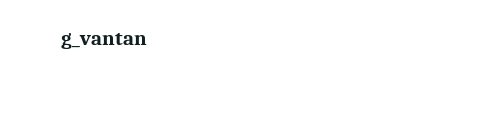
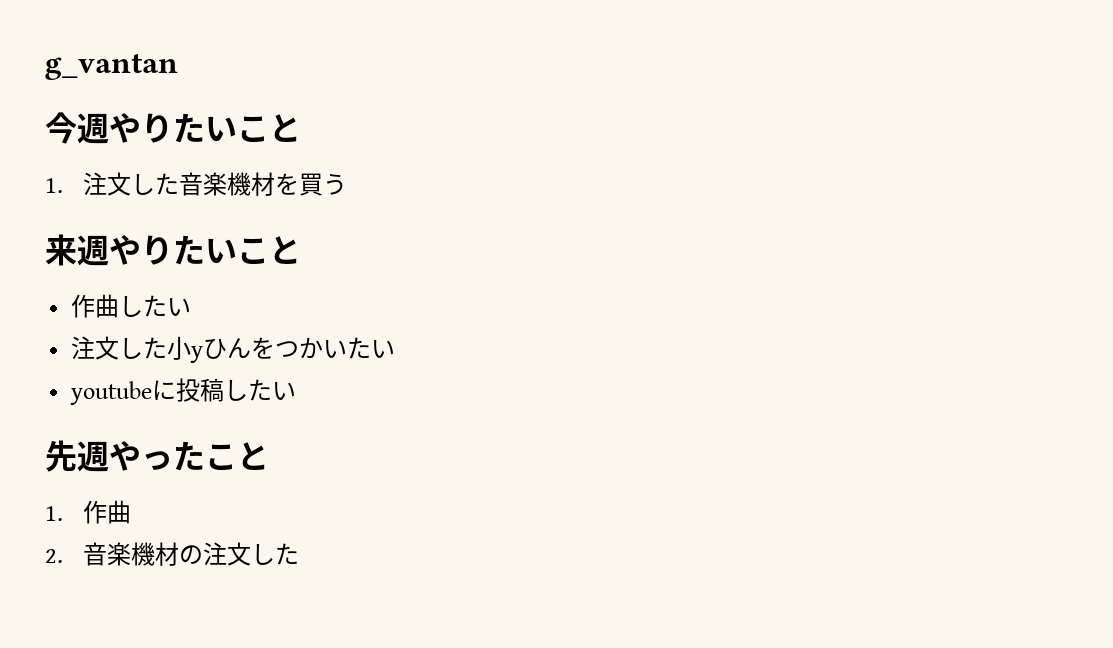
+ 今週やりたいこと
+ 1.注文した音楽機材を買う
+ 来週やりたいこと
+ 作曲したい
+ 注文した小yひんをつかいたい
+ youtubeに投稿したい
+ 先週やったこと
+ 1.作曲
+ 2.音楽機材の注文した

